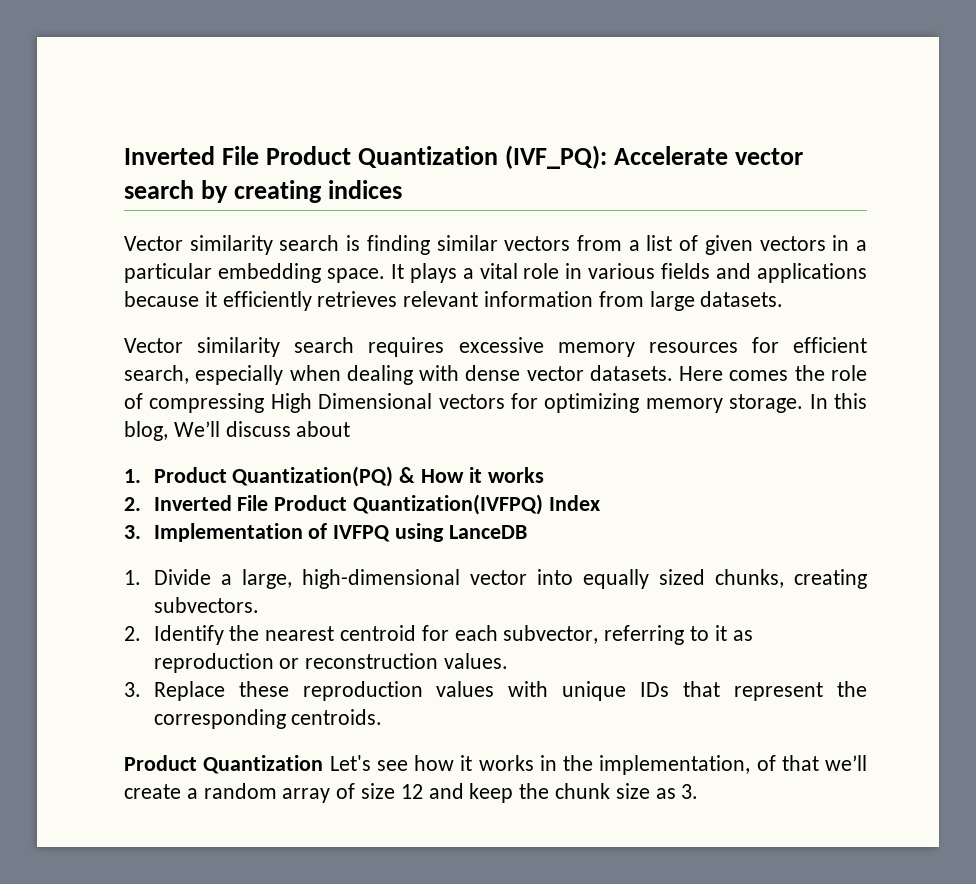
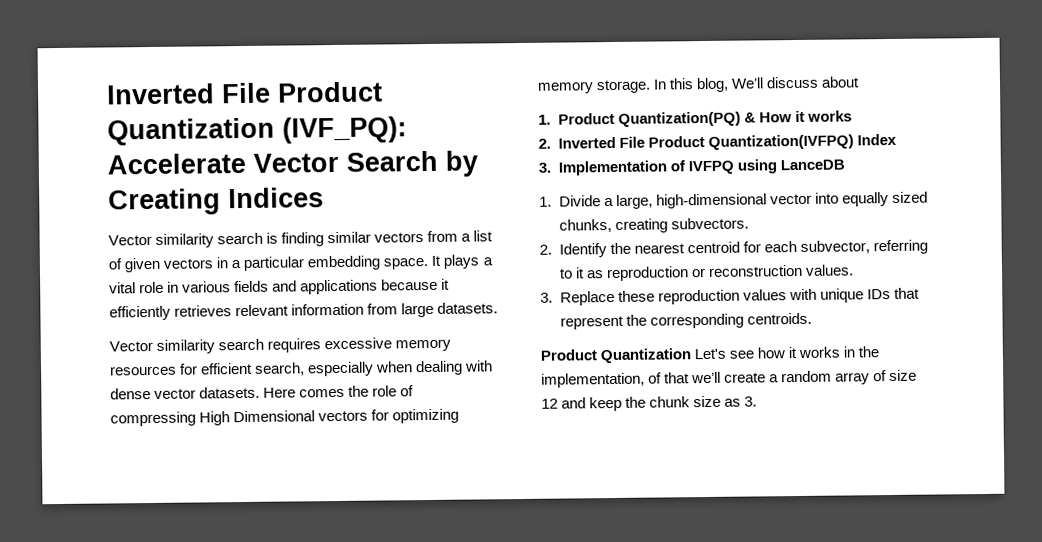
- Inverted File Product Quantization (IVF_PQ): Accelerate vector search by creating indices
+ Inverted File Product Quantization (IVF_PQ): Accelerate Vector Search by Creating Indices

